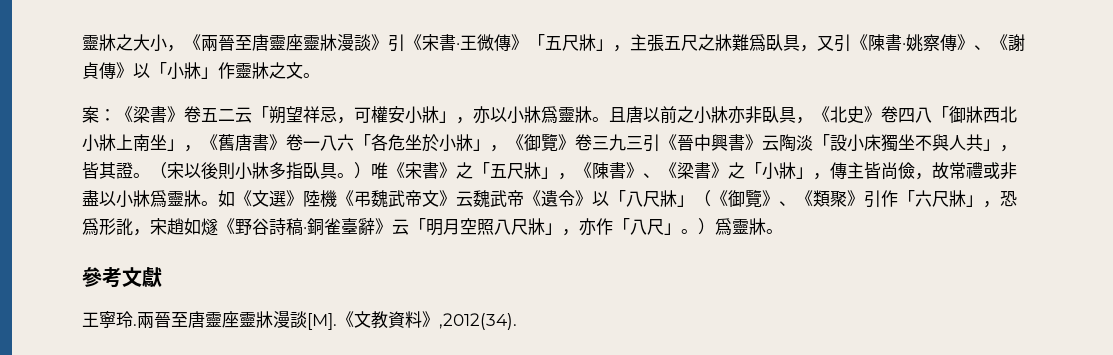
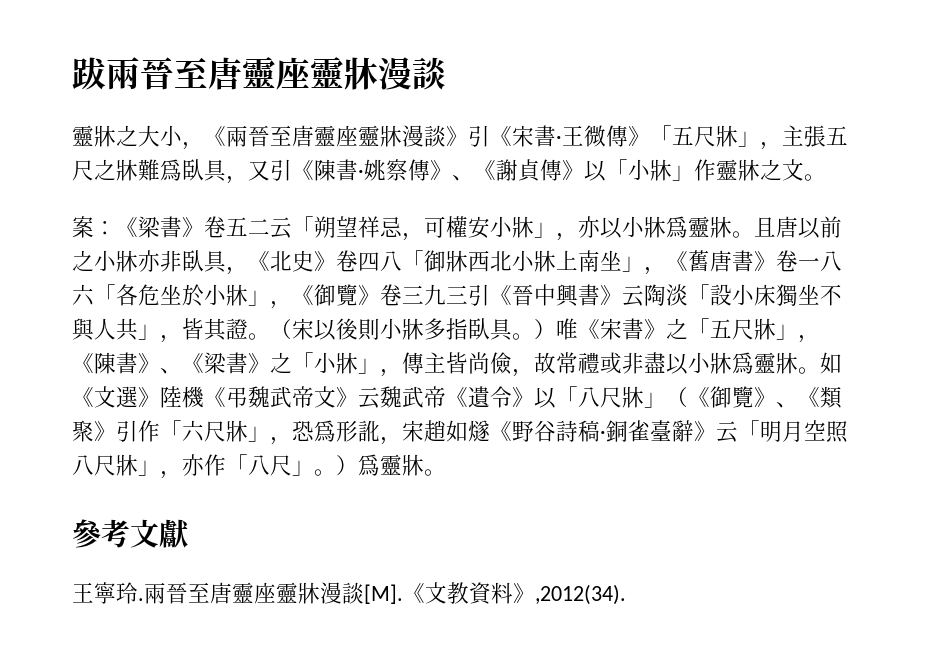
+ 跋兩晉至唐靈座靈牀漫談

